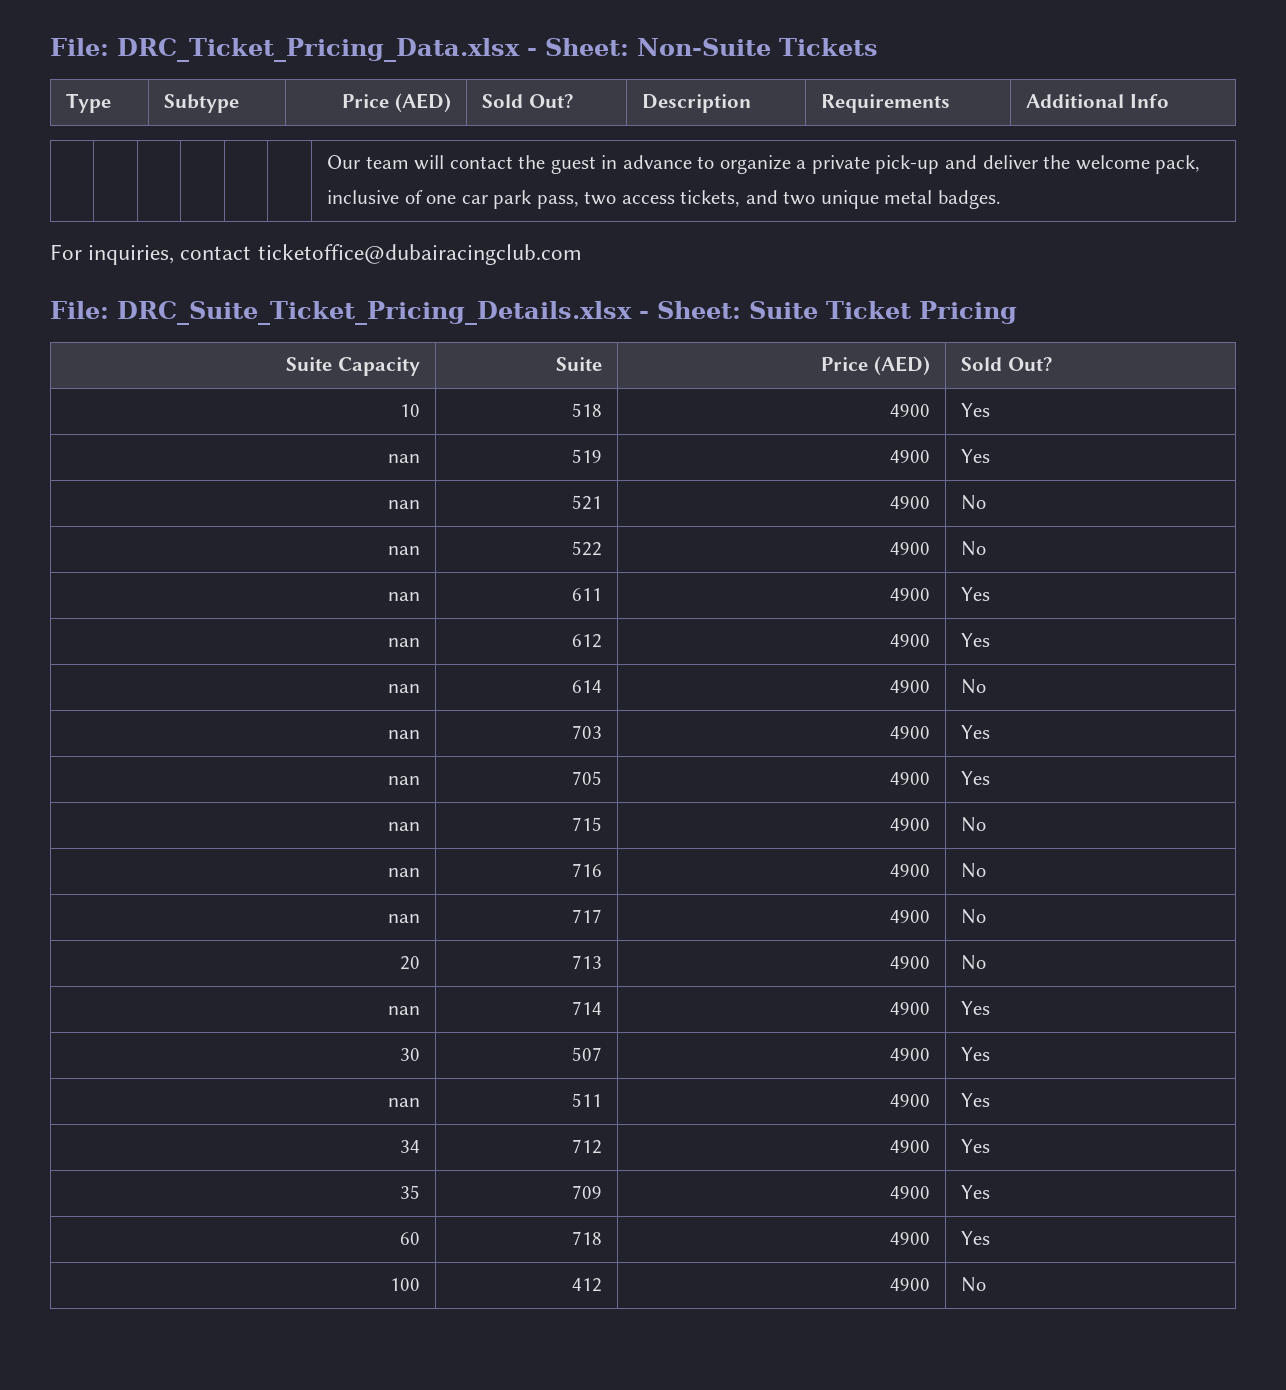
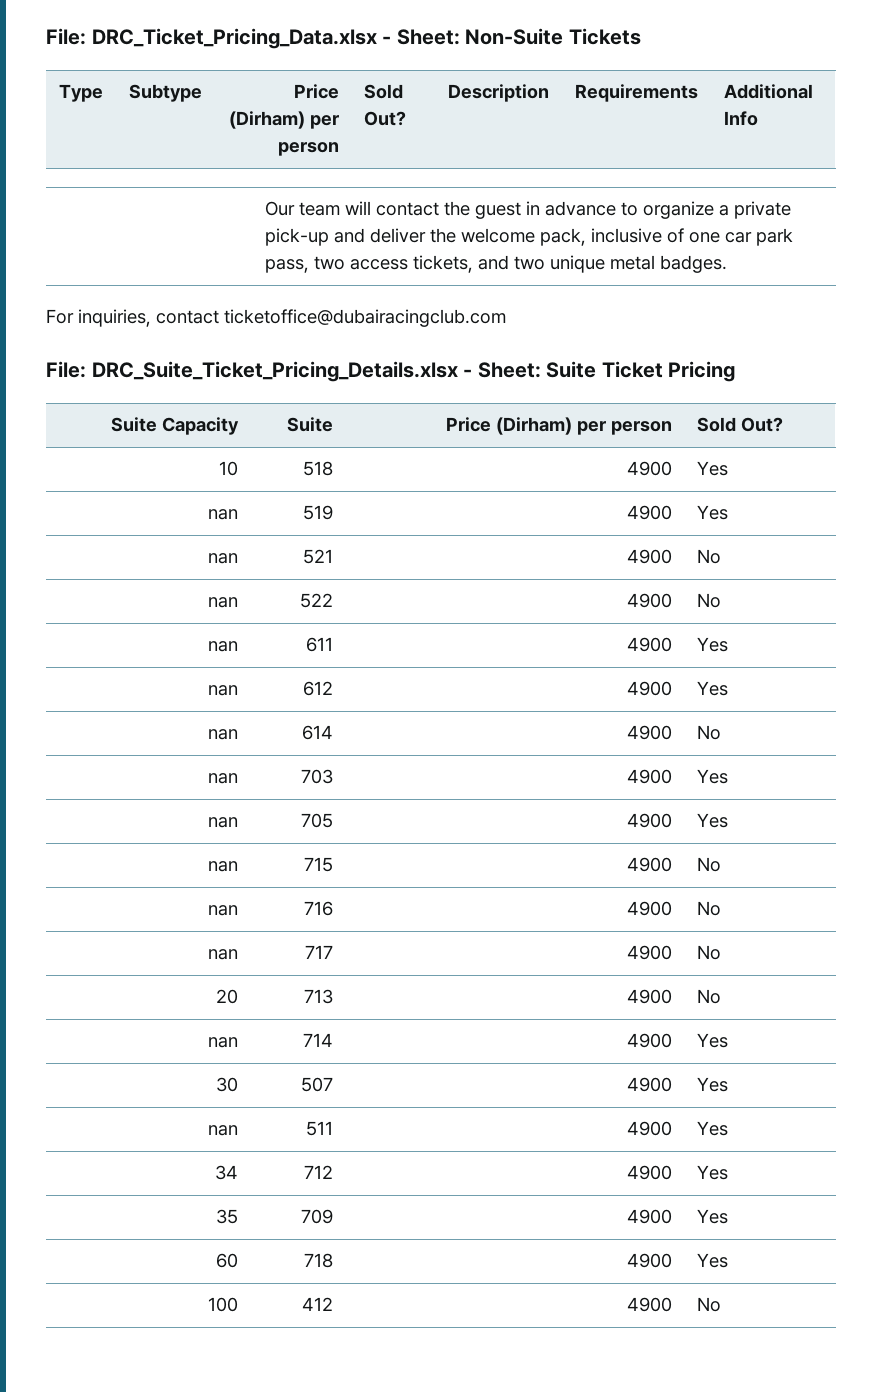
- Type | Subtype | Price (AED) | Sold Out? | Description | Requirements | Additional Info
+ Type | Subtype | Price (Dirham) per person | Sold Out? | Description | Requirements | Additional Info
- Suite Capacity | Suite | Price (AED) | Sold Out?
+ Suite Capacity | Suite | Price (Dirham) per person | Sold Out?

